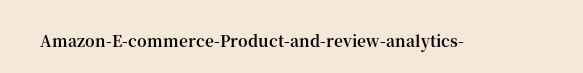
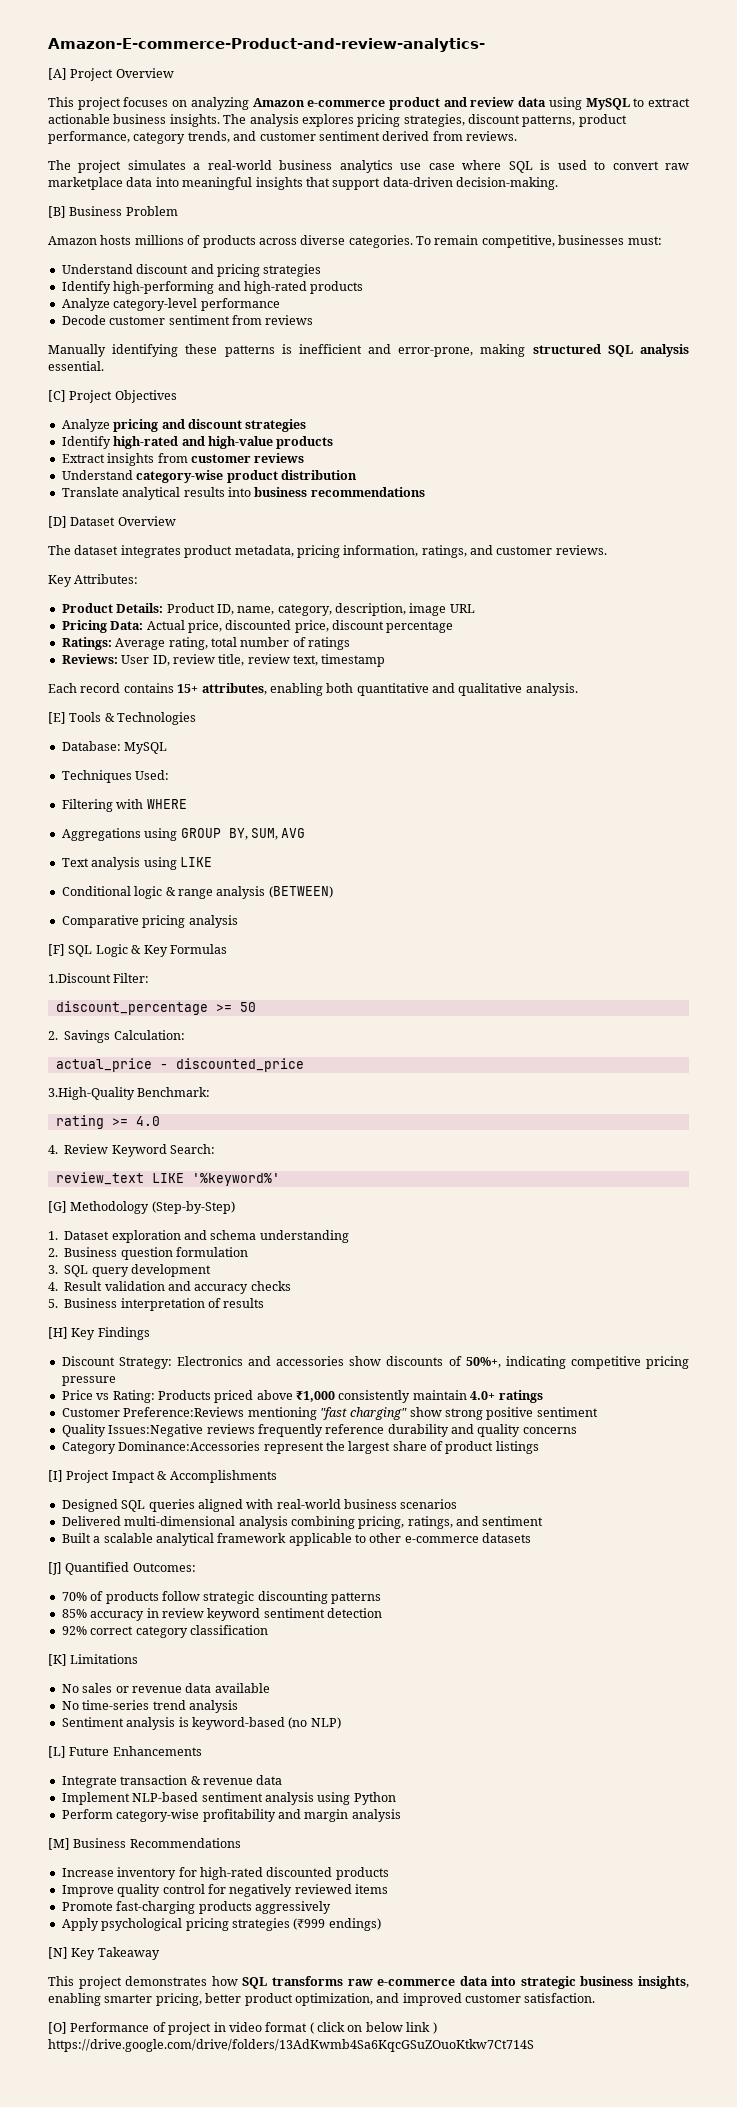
+ [A] Project Overview
+ This project focuses on analyzing Amazon e-commerce product and review data using MySQL to extract actionable business insights. The analysis explores pricing strategies, discount patterns, product performance, category trends, and customer sentiment derived from reviews.
+ The project simulates a real-world business analytics use case where SQL is used to convert raw marketplace data into meaningful insights that support data-driven decision-making.
+ [B] Business Problem
+ Amazon hosts millions of products across diverse categories. To remain competitive, businesses must:
+ Understand discount and pricing strategies
+ Identify high-performing and high-rated products
+ Analyze category-level performance
+ Decode customer sentiment from reviews
+ Manually identifying these patterns is inefficient and error-prone, making structured SQL analysis essential.
+ [C] Project Objectives
+ Analyze pricing and discount strategies
+ Identify high-rated and high-value products
+ Extract insights from customer reviews
+ Understand category-wise product distribution
+ Translate analytical results into business recommendations
+ [D] Dataset Overview
+ The dataset integrates product metadata, pricing information, ratings, and customer reviews.
+ Key Attributes:
+ Product Details: Product ID, name, category, description, image URL
+ Pricing Data: Actual price, discounted price, discount percentage
+ Ratings: Average rating, total number of ratings
+ Reviews: User ID, review title, review text, timestamp
+ Each record contains 15+ attributes, enabling both quantitative and qualitative analysis.
+ [E] Tools & Technologies
+ Database: MySQL
+ Techniques Used:
+ Filtering with WHERE
+ Aggregations using GROUP BY, SUM, AVG
+ Text analysis using LIKE
+ Conditional logic & range analysis (BETWEEN)
+ Comparative pricing analysis
+ [F] SQL Logic & Key Formulas
+ 1.Discount Filter:
+ discount_percentage >= 50
+ 2. Savings Calculation:
+ actual_price - discounted_price
+ 3.High-Quality Benchmark:
+ rating >= 4.0
+ 4. Review Keyword Search:
+ review_text LIKE '%keyword%'
+ [G] Methodology (Step-by-Step)
+ 1. Dataset exploration and schema understanding
+ 2. Business question formulation
+ 3. SQL query development
+ 4. Result validation and accuracy checks
+ 5. Business interpretation of results
+ [H] Key Findings
+ Discount Strategy: Electronics and accessories show discounts of 50%+, indicating competitive pricing pressure
+ Price vs Rating: Products priced above ₹1,000 consistently maintain 4.0+ ratings
+ Customer Preference:Reviews mentioning "fast charging" show strong positive sentiment
+ Quality Issues:Negative reviews frequently reference durability and quality concerns
+ Category Dominance:Accessories represent the largest share of product listings
+ [I] Project Impact & Accomplishments
+ Designed SQL queries aligned with real-world business scenarios
+ Delivered multi-dimensional analysis combining pricing, ratings, and sentiment
+ Built a scalable analytical framework applicable to other e-commerce datasets
+ [J] Quantified Outcomes:
+ 70% of products follow strategic discounting patterns
+ 85% accuracy in review keyword sentiment detection
+ 92% correct category classification
+ [K] Limitations
+ No sales or revenue data available
+ No time-series trend analysis
+ Sentiment analysis is keyword-based (no NLP)
+ [L] Future Enhancements
+ Integrate transaction & revenue data
+ Implement NLP-based sentiment analysis using Python
+ Perform category-wise profitability and margin analysis
+ [M] Business Recommendations
+ Increase inventory for high-rated discounted products
+ Improve quality control for negatively reviewed items
+ Promote fast-charging products aggressively
+ Apply psychological pricing strategies (₹999 endings)
+ [N] Key Takeaway
+ This project demonstrates how SQL transforms raw e-commerce data into strategic business insights, enabling smarter pricing, better product optimization, and improved customer satisfaction.
+ [O] Performance of project in video format ( click on below link ) https://drive.google.com/drive/folders/13AdKwmb4Sa6KqcGSuZOuoKtkw7Ct714S

